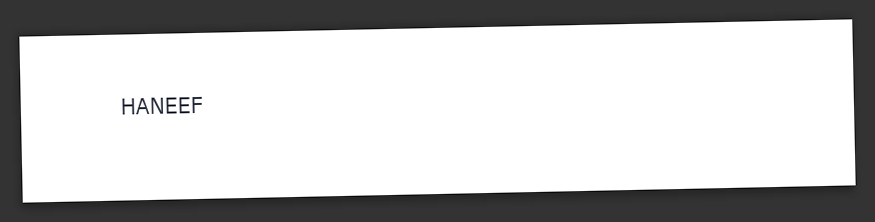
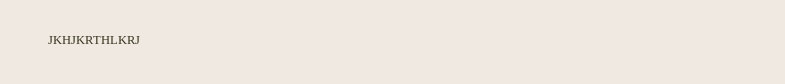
- HANEEF
+ JKHJKRTHLKRJ

